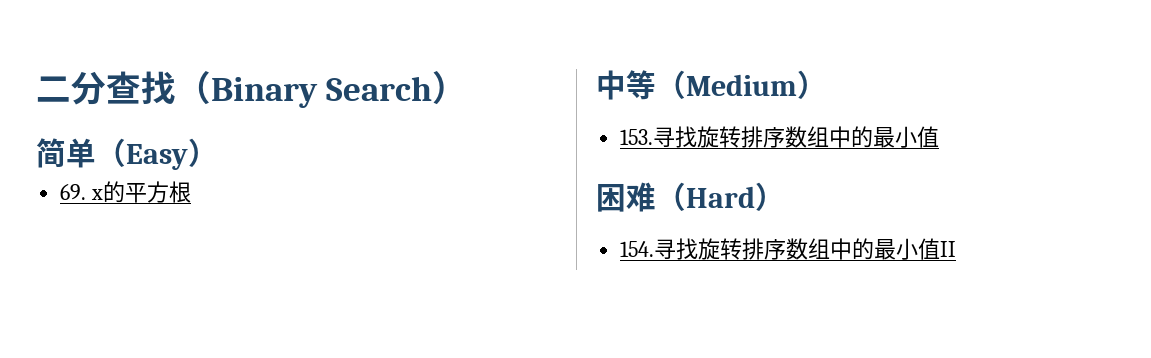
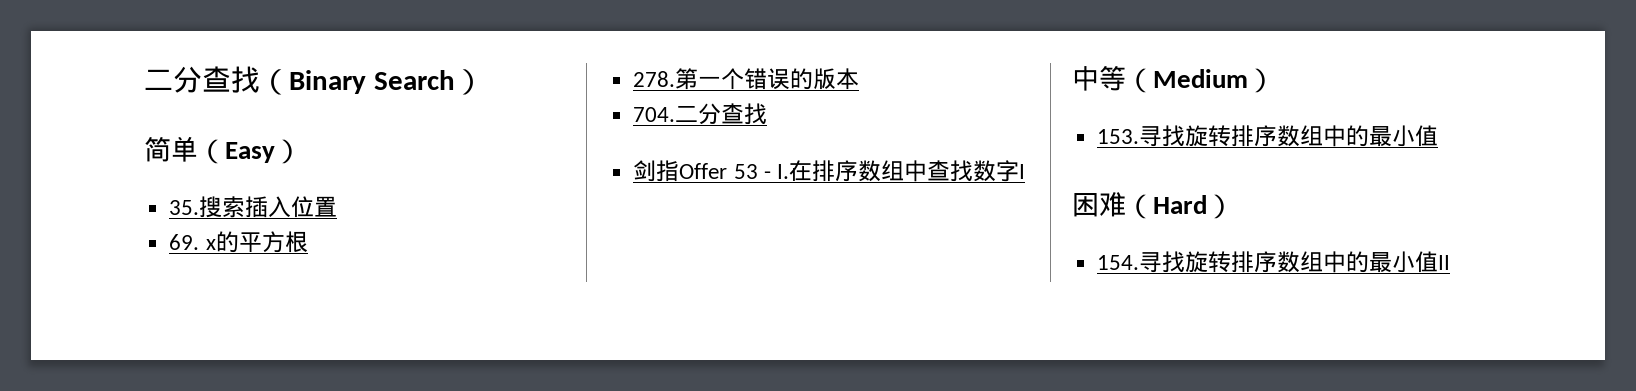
+ 35.搜索插入位置
+ 278.第一个错误的版本
+ 704.二分查找
+ 剑指Offer 53 - I.在排序数组中查找数字I

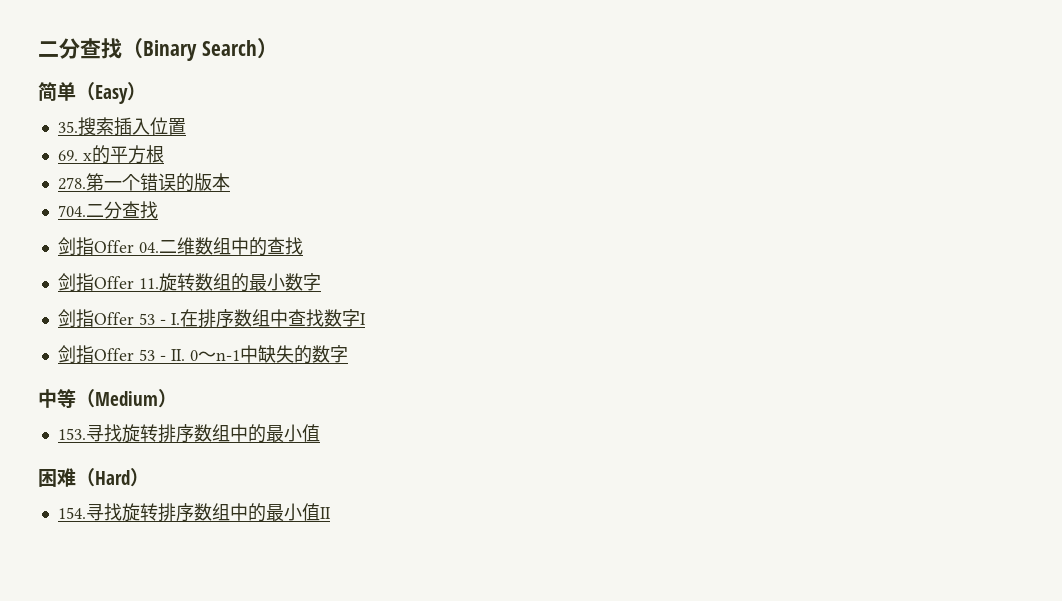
+ 剑指Offer 04.二维数组中的查找
+ 剑指Offer 11.旋转数组的最小数字
+ 剑指Offer 53 - II. 0～n-1中缺失的数字

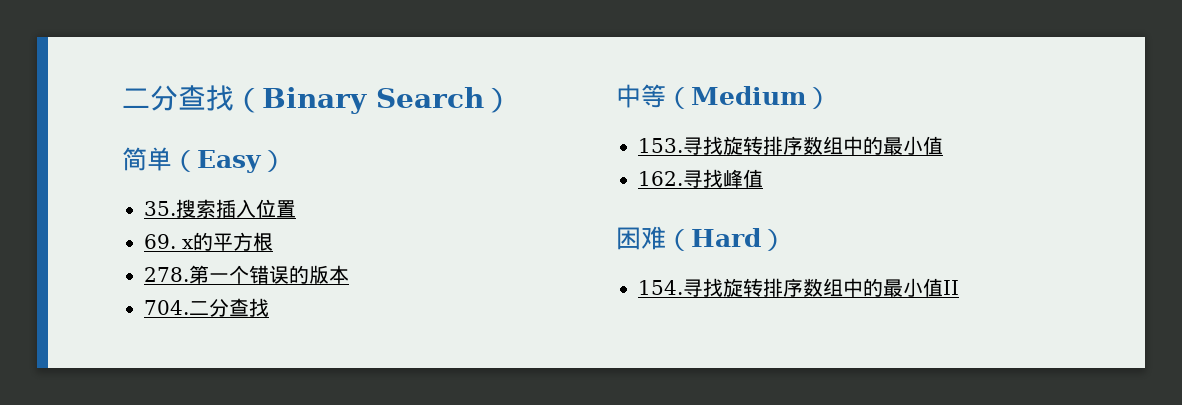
- 剑指Offer 04.二维数组中的查找
- 剑指Offer 11.旋转数组的最小数字
- 剑指Offer 53 - I.在排序数组中查找数字I
- 剑指Offer 53 - II. 0～n-1中缺失的数字
+ 162.寻找峰值

